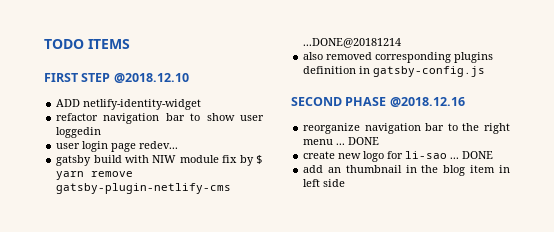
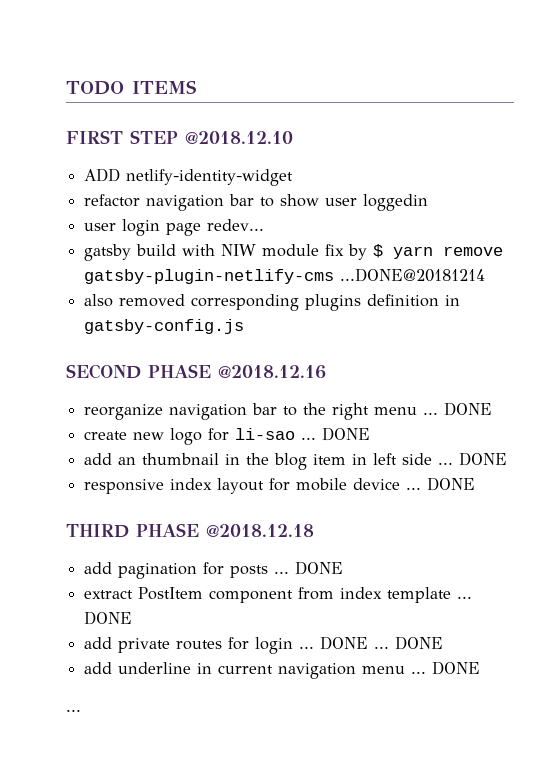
- add an thumbnail in the blog item in left side
+ add an thumbnail in the blog item in left side ... DONE
+ responsive index layout for mobile device ... DONE
+ THIRD PHASE @2018.12.18
+ add pagination for posts ... DONE
+ extract PostItem component from index template ... DONE
+ add private routes for login ... DONE ... DONE
+ add underline in current navigation menu ... DONE
+ ...

